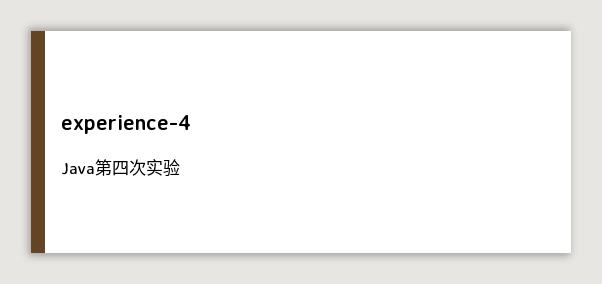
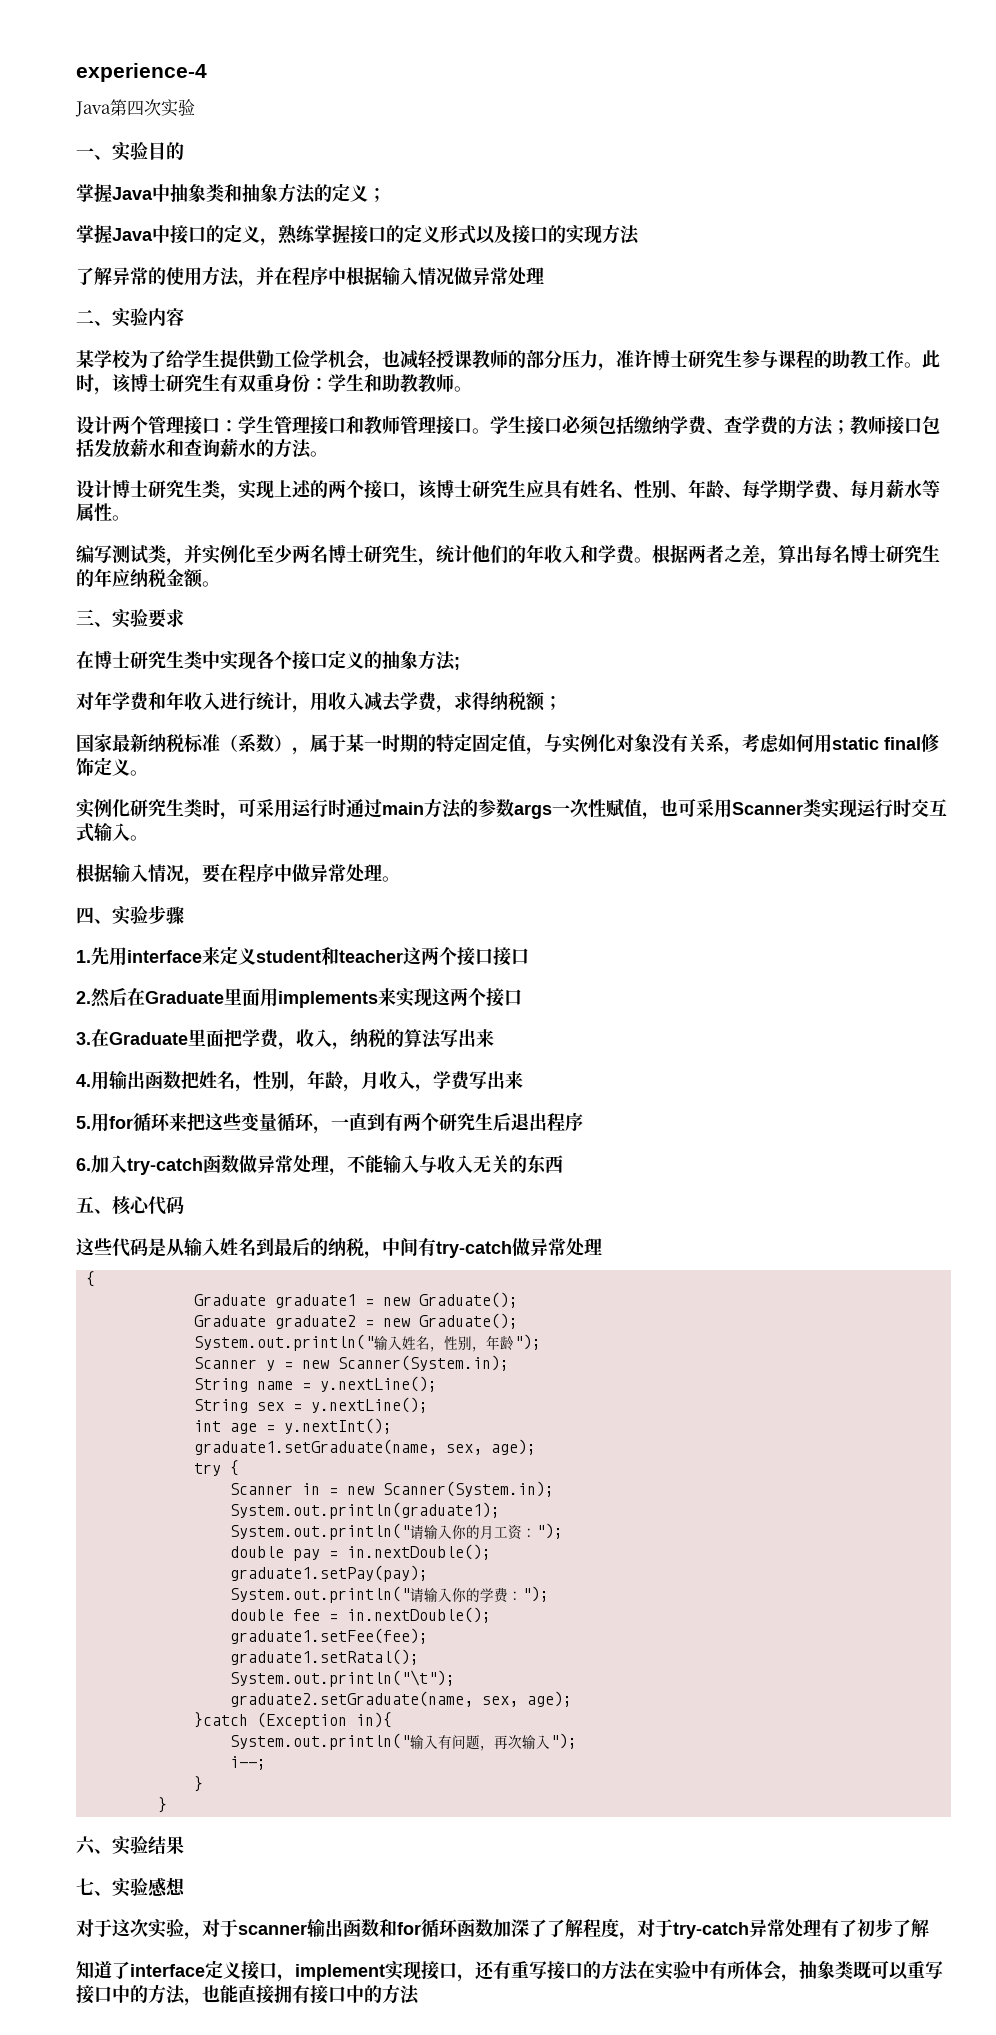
+ 一、实验目的
+ 掌握Java中抽象类和抽象方法的定义；
+ 掌握Java中接口的定义，熟练掌握接口的定义形式以及接口的实现方法
+ 了解异常的使用方法，并在程序中根据输入情况做异常处理
+ 二、实验内容
+ 某学校为了给学生提供勤工俭学机会，也减轻授课教师的部分压力，准许博士研究生参与课程的助教工作。此时，该博士研究生有双重身份：学生和助教教师。
+ 设计两个管理接口：学生管理接口和教师管理接口。学生接口必须包括缴纳学费、查学费的方法；教师接口包括发放薪水和查询薪水的方法。
+ 设计博士研究生类，实现上述的两个接口，该博士研究生应具有姓名、性别、年龄、每学期学费、每月薪水等属性。
+ 编写测试类，并实例化至少两名博士研究生，统计他们的年收入和学费。根据两者之差，算出每名博士研究生的年应纳税金额。
+ 三、实验要求
+ 在博士研究生类中实现各个接口定义的抽象方法;
+ 对年学费和年收入进行统计，用收入减去学费，求得纳税额；
+ 国家最新纳税标准（系数），属于某一时期的特定固定值，与实例化对象没有关系，考虑如何用static final修饰定义。
+ 实例化研究生类时，可采用运行时通过main方法的参数args一次性赋值，也可采用Scanner类实现运行时交互式输入。
+ 根据输入情况，要在程序中做异常处理。
+ 四、实验步骤
+ 1.先用interface来定义student和teacher这两个接口接口
+ 2.然后在Graduate里面用implements来实现这两个接口
+ 3.在Graduate里面把学费，收入，纳税的算法写出来
+ 4.用输出函数把姓名，性别，年龄，月收入，学费写出来
+ 5.用for循环来把这些变量循环，一直到有两个研究生后退出程序
+ 6.加入try-catch函数做异常处理，不能输入与收入无关的东西
+ 五、核心代码
+ 这些代码是从输入姓名到最后的纳税，中间有try-catch做异常处理
+ {
+ Graduate graduate1 = new Graduate();
+ Graduate graduate2 = new Graduate();
+ System.out.println("输入姓名，性别，年龄");
+ Scanner y = new Scanner(System.in);
+ String name = y.nextLine();
+ String sex = y.nextLine();
+ int age = y.nextInt();
+ graduate1.setGraduate(name, sex, age);
+ try {
+ Scanner in = new Scanner(System.in);
+ System.out.println(graduate1);
+ System.out.println("请输入你的月工资：");
+ double pay = in.nextDouble();
+ graduate1.setPay(pay);
+ System.out.println("请输入你的学费：");
+ double fee = in.nextDouble();
+ graduate1.setFee(fee);
+ graduate1.setRatal();
+ System.out.println("\t");
+ graduate2.setGraduate(name, sex, age);
+ }catch (Exception in){
+ System.out.println("输入有问题，再次输入");
+ i--;
+ }
+ }
+ 六、实验结果
+ 七、实验感想
+ 对于这次实验，对于scanner输出函数和for循环函数加深了了解程度，对于try-catch异常处理有了初步了解
+ 知道了interface定义接口，implement实现接口，还有重写接口的方法在实验中有所体会，抽象类既可以重写接口中的方法，也能直接拥有接口中的方法

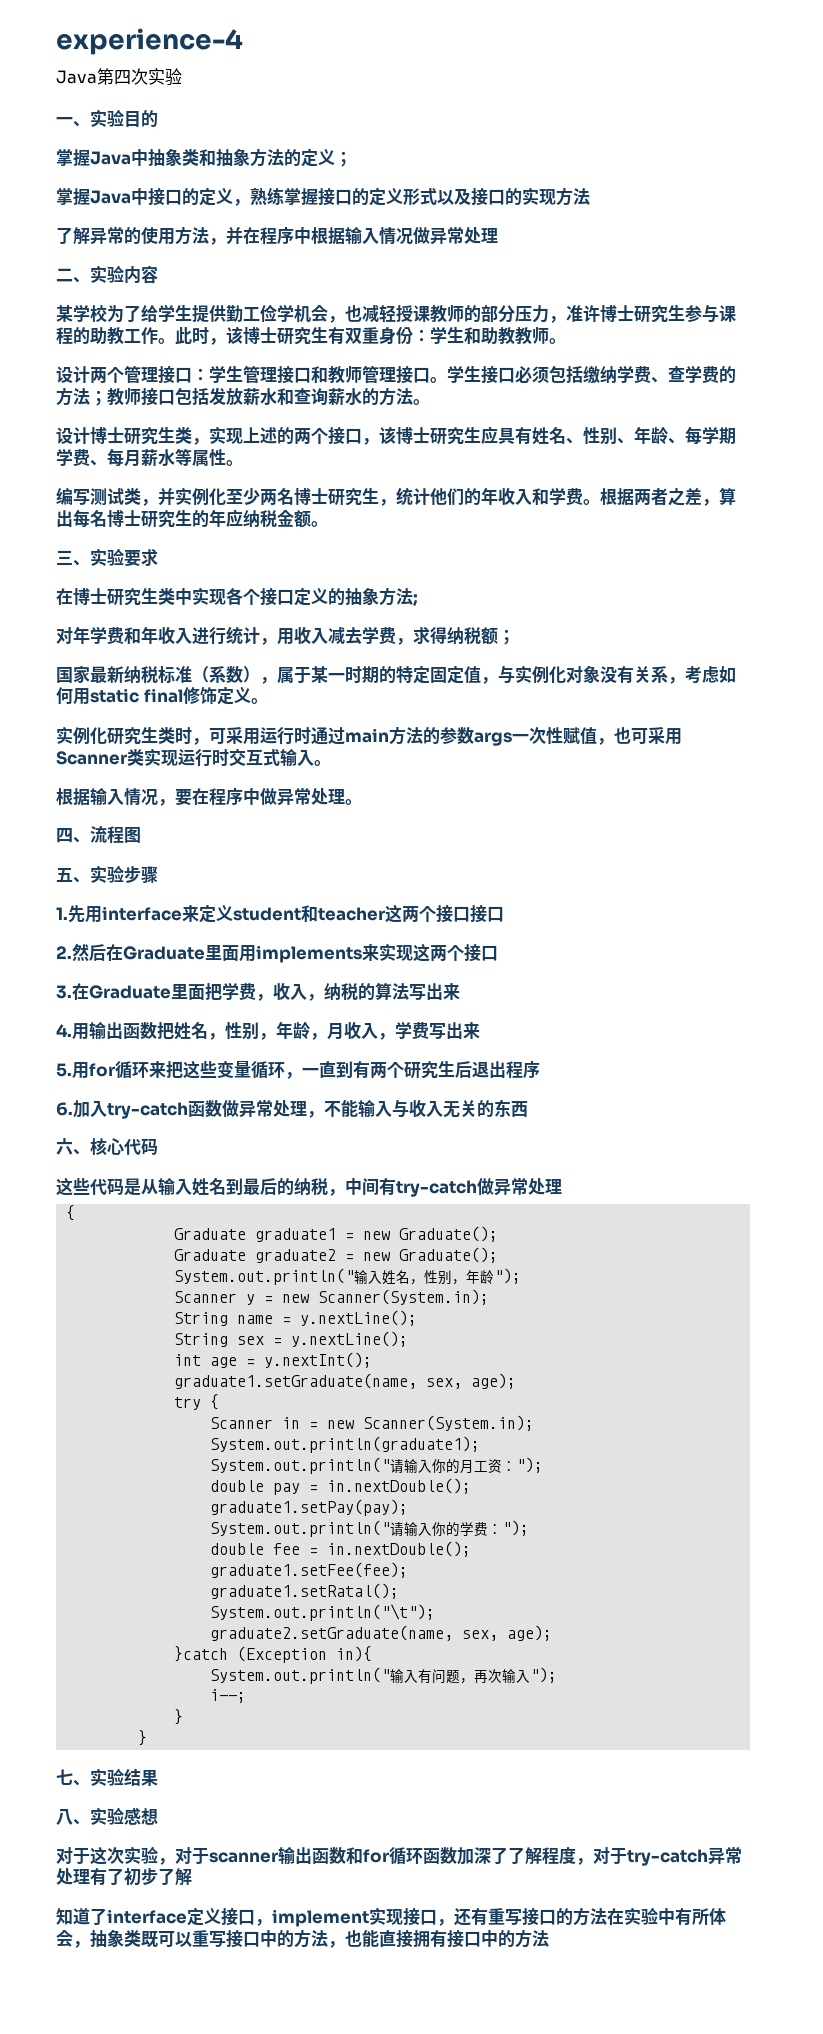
- 四、实验步骤
+ 四、流程图
+ 五、实验步骤
- 五、核心代码
+ 六、核心代码
- 六、实验结果
+ 七、实验结果
- 七、实验感想
+ 八、实验感想

